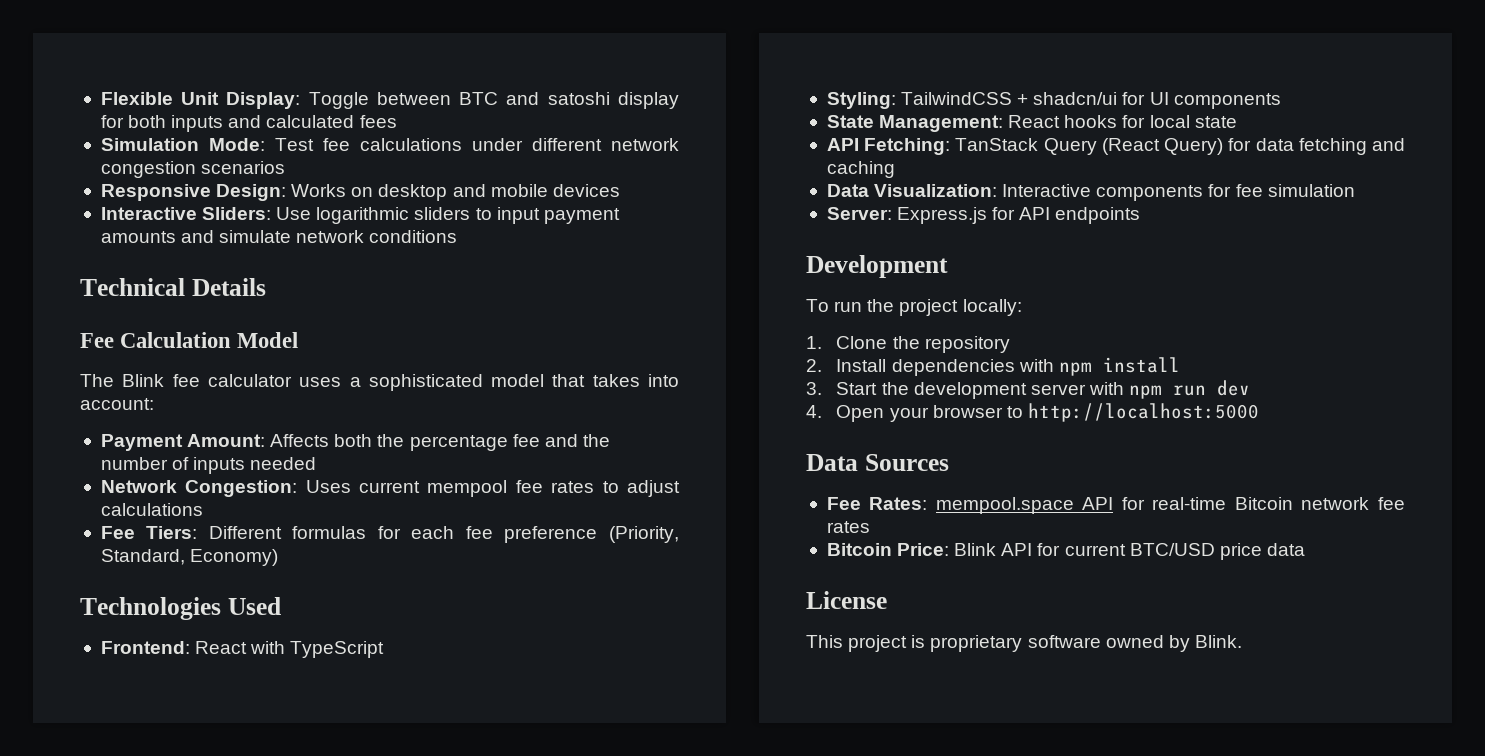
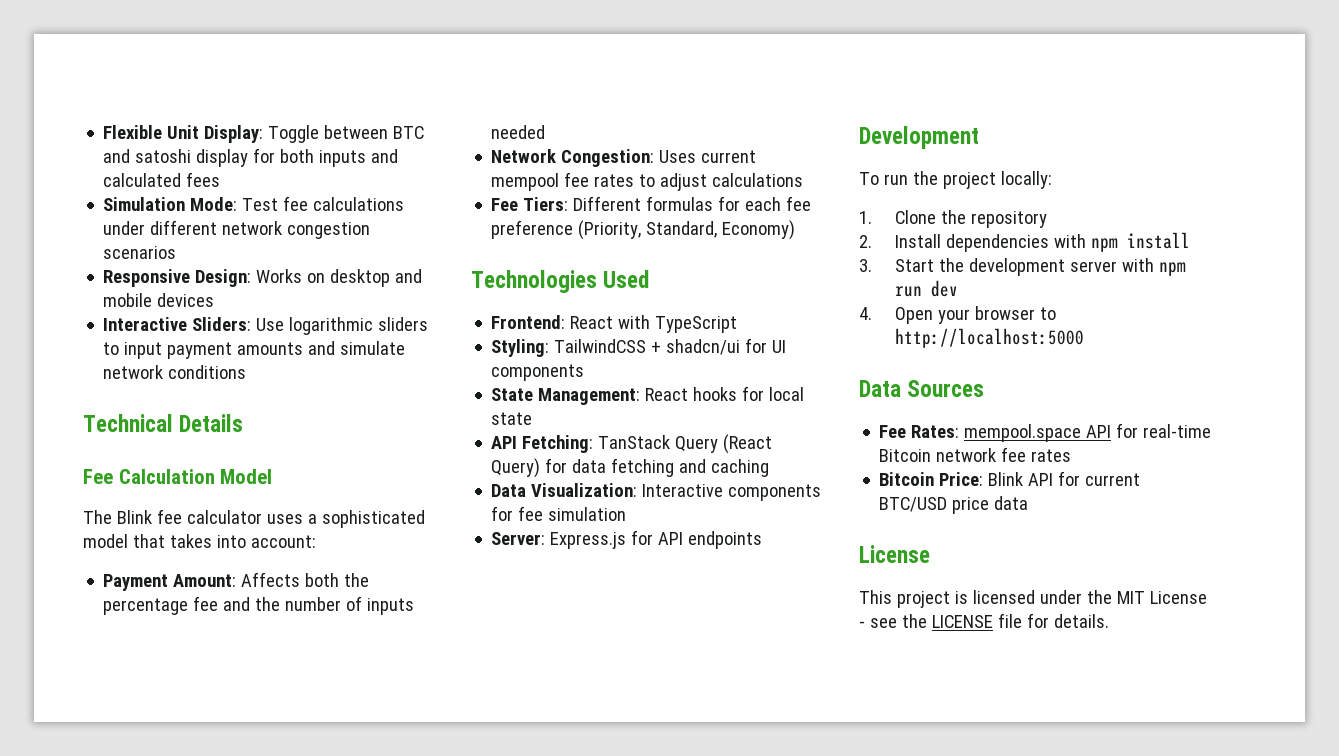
- This project is proprietary software owned by Blink.
+ This project is licensed under the MIT License - see the LICENSE file for details.

